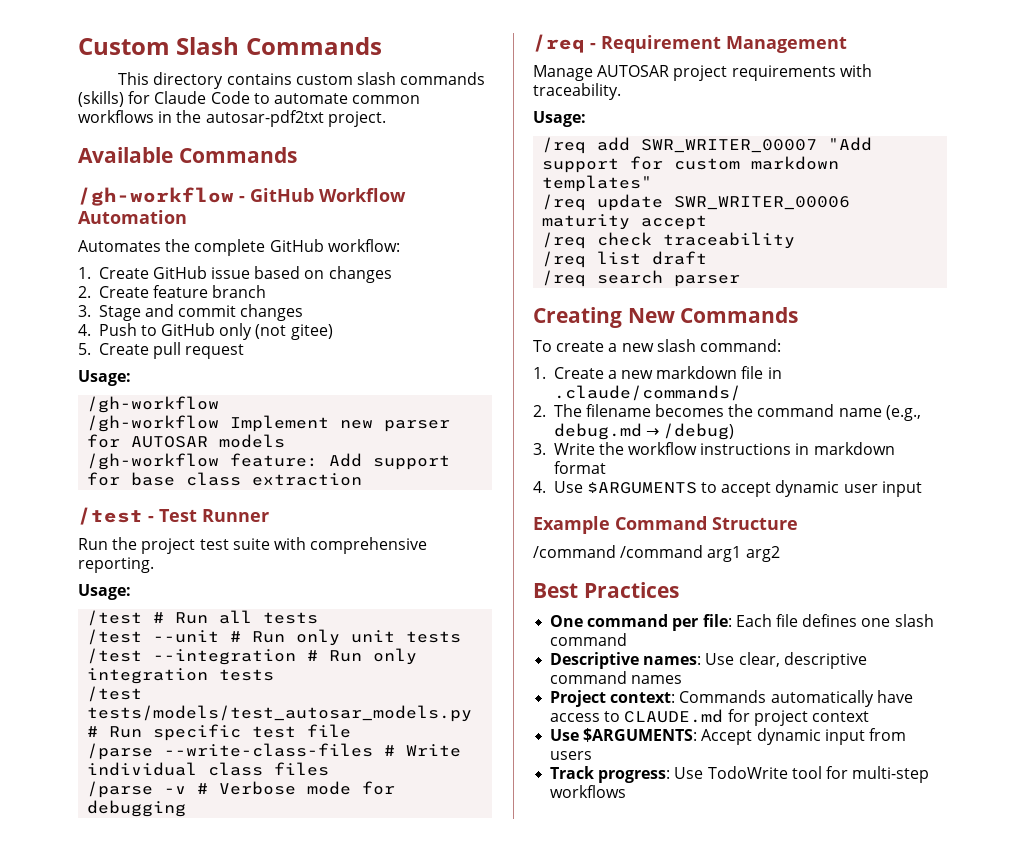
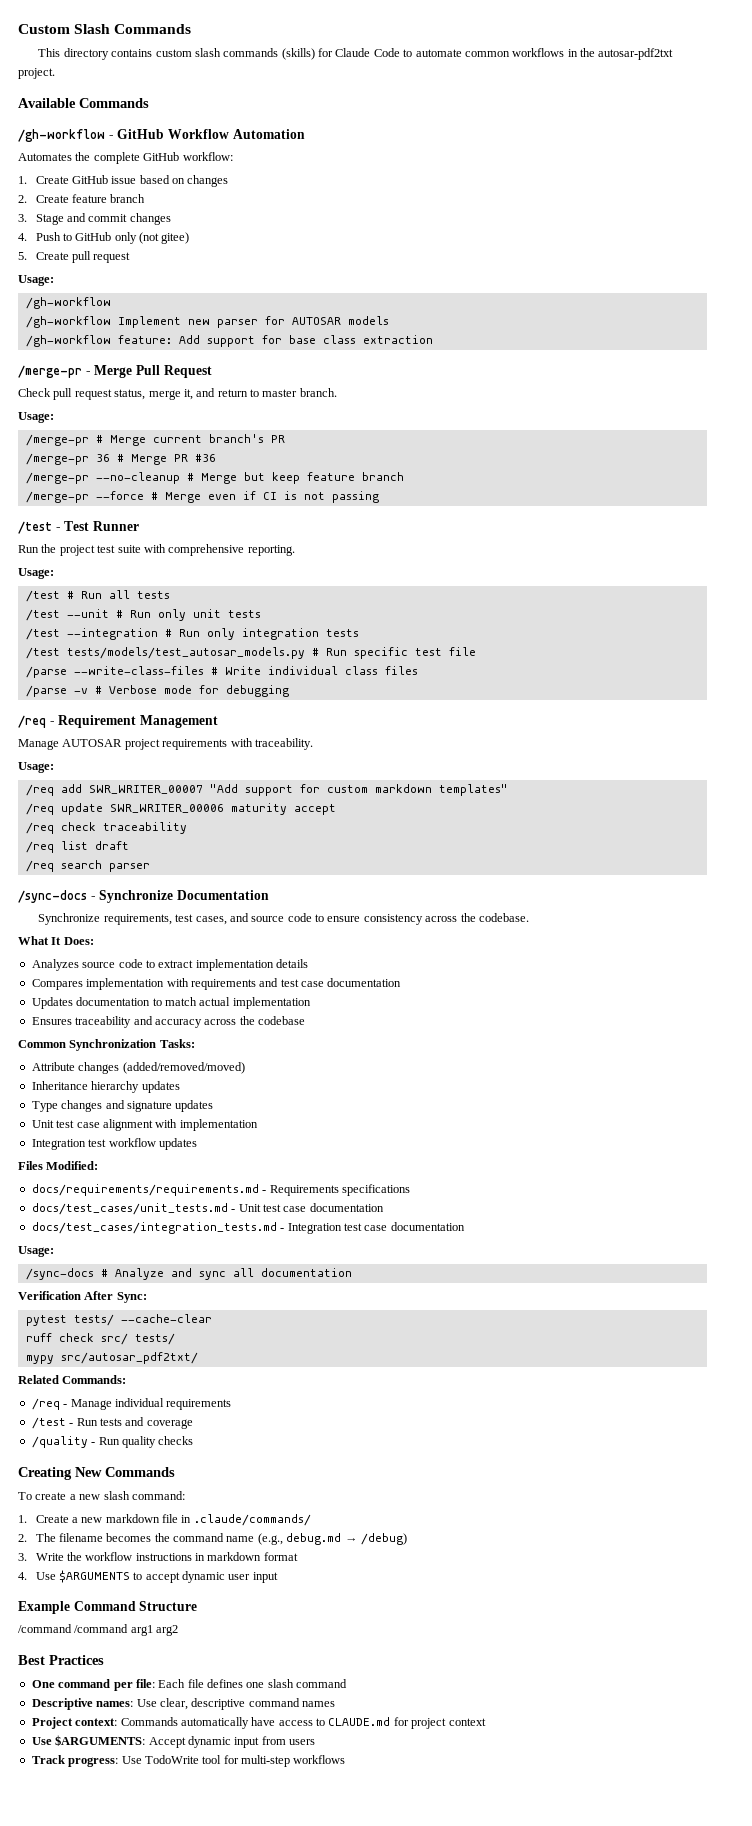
+ /merge-pr - Merge Pull Request
+ Check pull request status, merge it, and return to master branch.
+ Usage:
+ /merge-pr # Merge current branch's PR
+ /merge-pr 36 # Merge PR #36
+ /merge-pr --no-cleanup # Merge but keep feature branch
+ /merge-pr --force # Merge even if CI is not passing
+ /sync-docs - Synchronize Documentation
+ Synchronize requirements, test cases, and source code to ensure consistency across the codebase.
+ What It Does:
+ Analyzes source code to extract implementation details
+ Compares implementation with requirements and test case documentation
+ Updates documentation to match actual implementation
+ Ensures traceability and accuracy across the codebase
+ Common Synchronization Tasks:
+ Attribute changes (added/removed/moved)
+ Inheritance hierarchy updates
+ Type changes and signature updates
+ Unit test case alignment with implementation
+ Integration test workflow updates
+ Files Modified:
+ docs/requirements/requirements.md - Requirements specifications
+ docs/test_cases/unit_tests.md - Unit test case documentation
+ docs/test_cases/integration_tests.md - Integration test case documentation
+ Usage:
+ /sync-docs # Analyze and sync all documentation
+ Verification After Sync:
+ pytest tests/ --cache-clear
+ ruff check src/ tests/
+ mypy src/autosar_pdf2txt/
+ Related Commands:
+ /req - Manage individual requirements
+ /test - Run tests and coverage
+ /quality - Run quality checks

